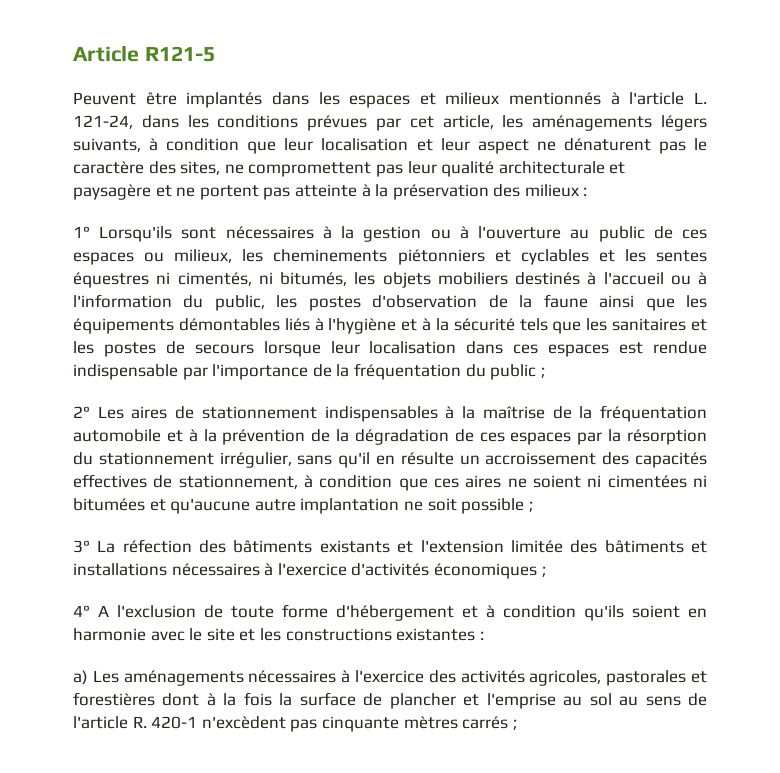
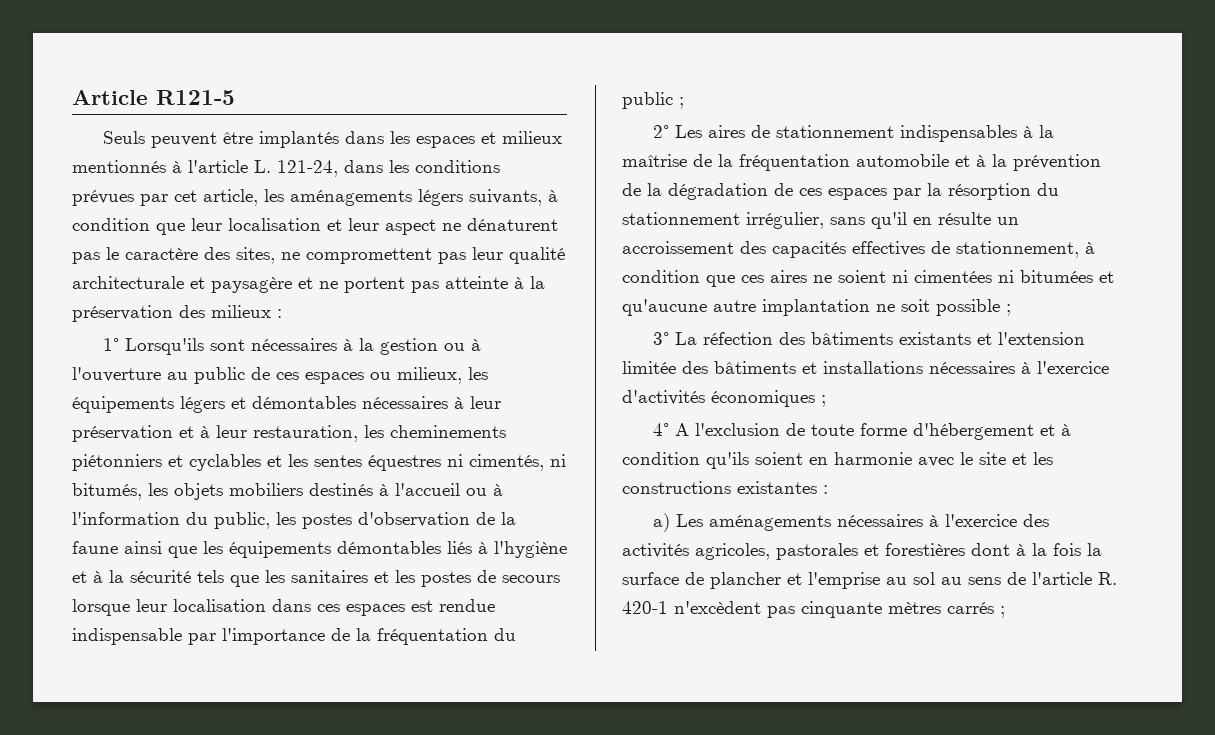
- Peuvent être implantés dans les espaces et milieux mentionnés à l'article L. 121-24, dans les conditions prévues par cet article, les aménagements légers suivants, à condition que leur localisation et leur aspect ne dénaturent pas le caractère des sites, ne compromettent pas leur qualité architecturale et paysagère et ne portent pas atteinte à la préservation des milieux :
+ Seuls peuvent être implantés dans les espaces et milieux mentionnés à l'article L. 121-24, dans les conditions prévues par cet article, les aménagements légers suivants, à condition que leur localisation et leur aspect ne dénaturent pas le caractère des sites, ne compromettent pas leur qualité architecturale et paysagère et ne portent pas atteinte à la préservation des milieux :
- 1° Lorsqu'ils sont nécessaires à la gestion ou à l'ouverture au public de ces espaces ou milieux, les cheminements piétonniers et cyclables et les sentes équestres ni cimentés, ni bitumés, les objets mobiliers destinés à l'accueil ou à l'information du public, les postes d'observation de la faune ainsi que les équipements démontables liés à l'hygiène et à la sécurité tels que les sanitaires et les postes de secours lorsque leur localisation dans ces espaces est rendue indispensable par l'importance de la fréquentation du public ;
+ 1° Lorsqu'ils sont nécessaires à la gestion ou à l'ouverture au public de ces espaces ou milieux, les équipements légers et démontables nécessaires à leur préservation et à leur restauration, les cheminements piétonniers et cyclables et les sentes équestres ni cimentés, ni bitumés, les objets mobiliers destinés à l'accueil ou à l'information du public, les postes d'observation de la faune ainsi que les équipements démontables liés à l'hygiène et à la sécurité tels que les sanitaires et les postes de secours lorsque leur localisation dans ces espaces est rendue indispensable par l'importance de la fréquentation du public ;

